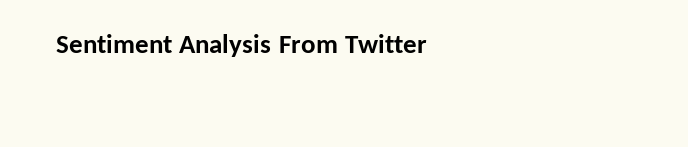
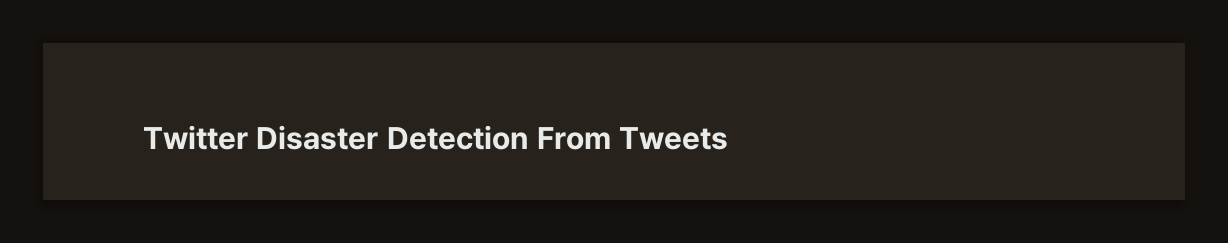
- Sentiment Analysis From Twitter
+ Twitter Disaster Detection From Tweets

